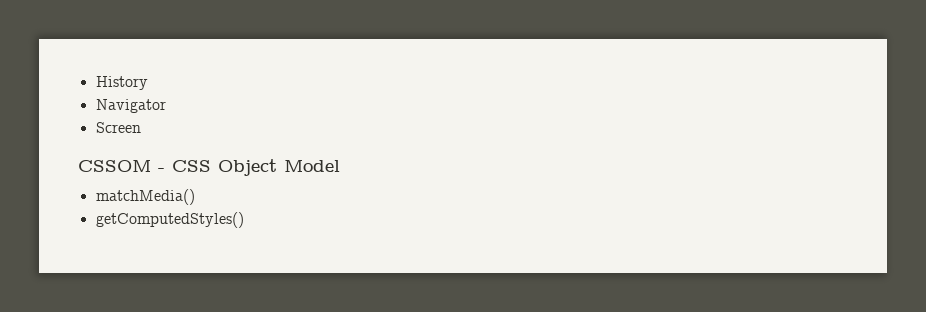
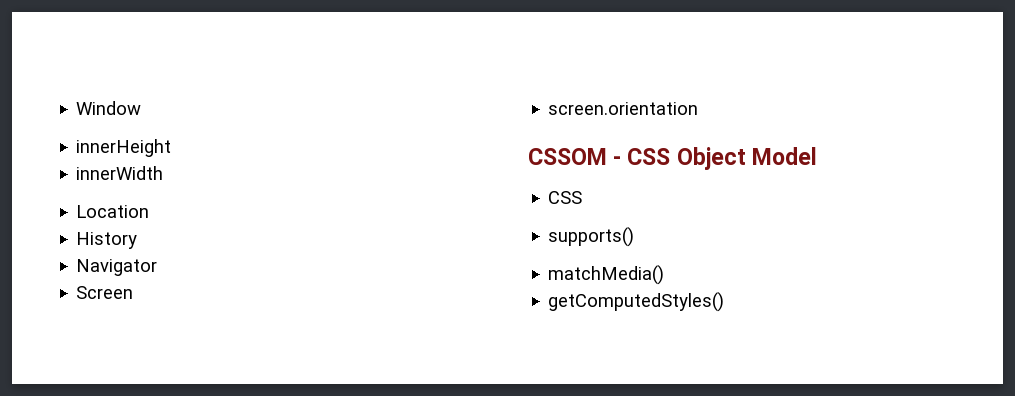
+ Window
+ innerHeight
+ innerWidth
+ Location
+ screen.orientation
  CSSOM - CSS Object Model
+ CSS
+ supports()

